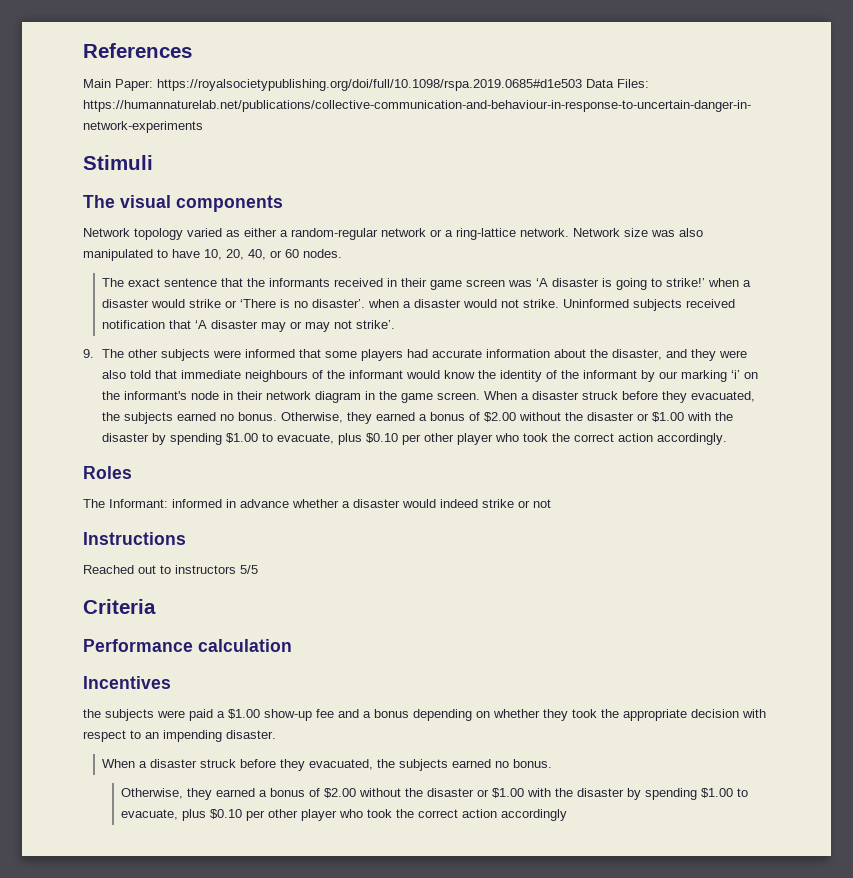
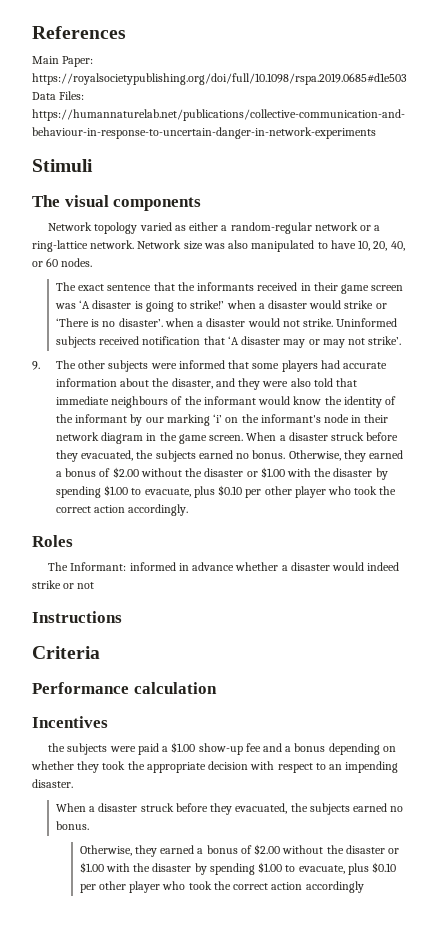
- Reached out to instructors 5/5

